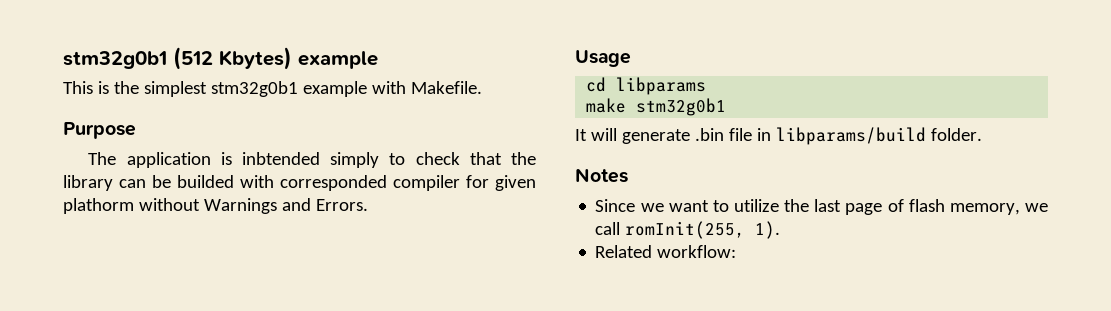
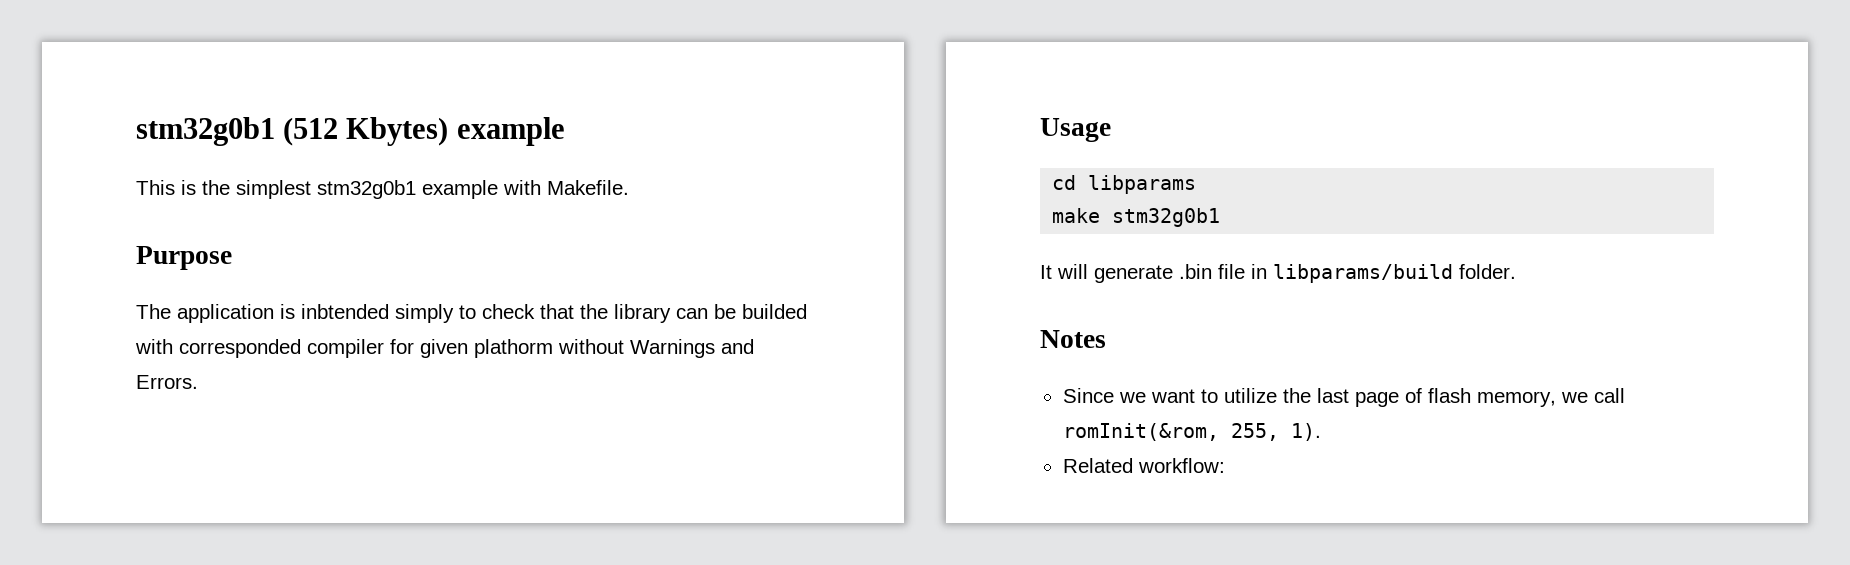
- Since we want to utilize the last page of flash memory, we call romInit(255, 1).
+ Since we want to utilize the last page of flash memory, we call romInit(&rom, 255, 1).

